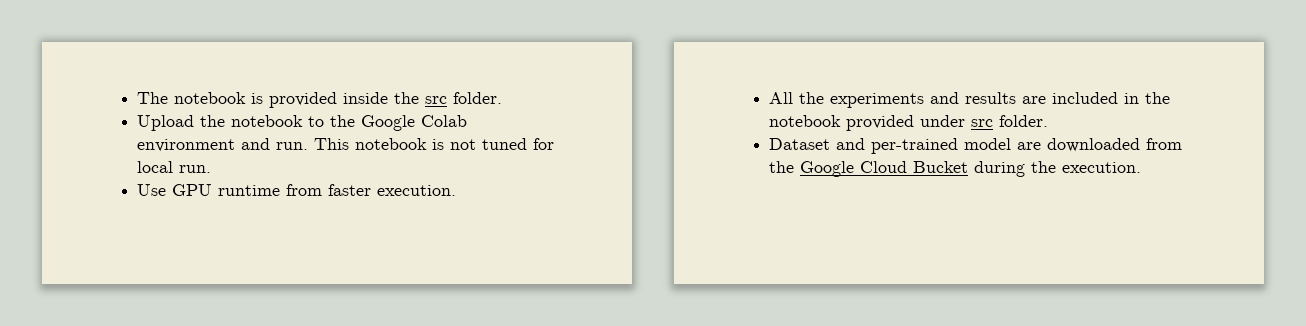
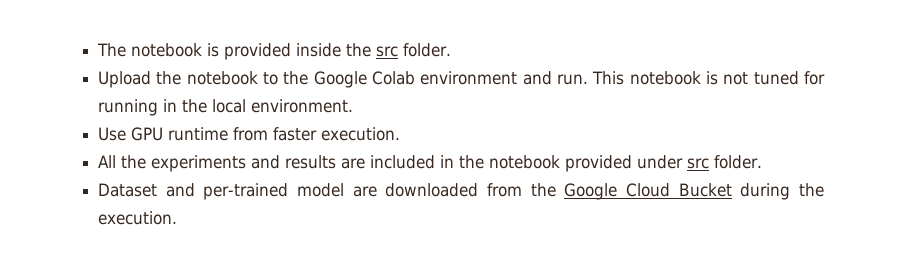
- This notebook is not tuned for local run.
+ This notebook is not tuned for running in the local environment.

